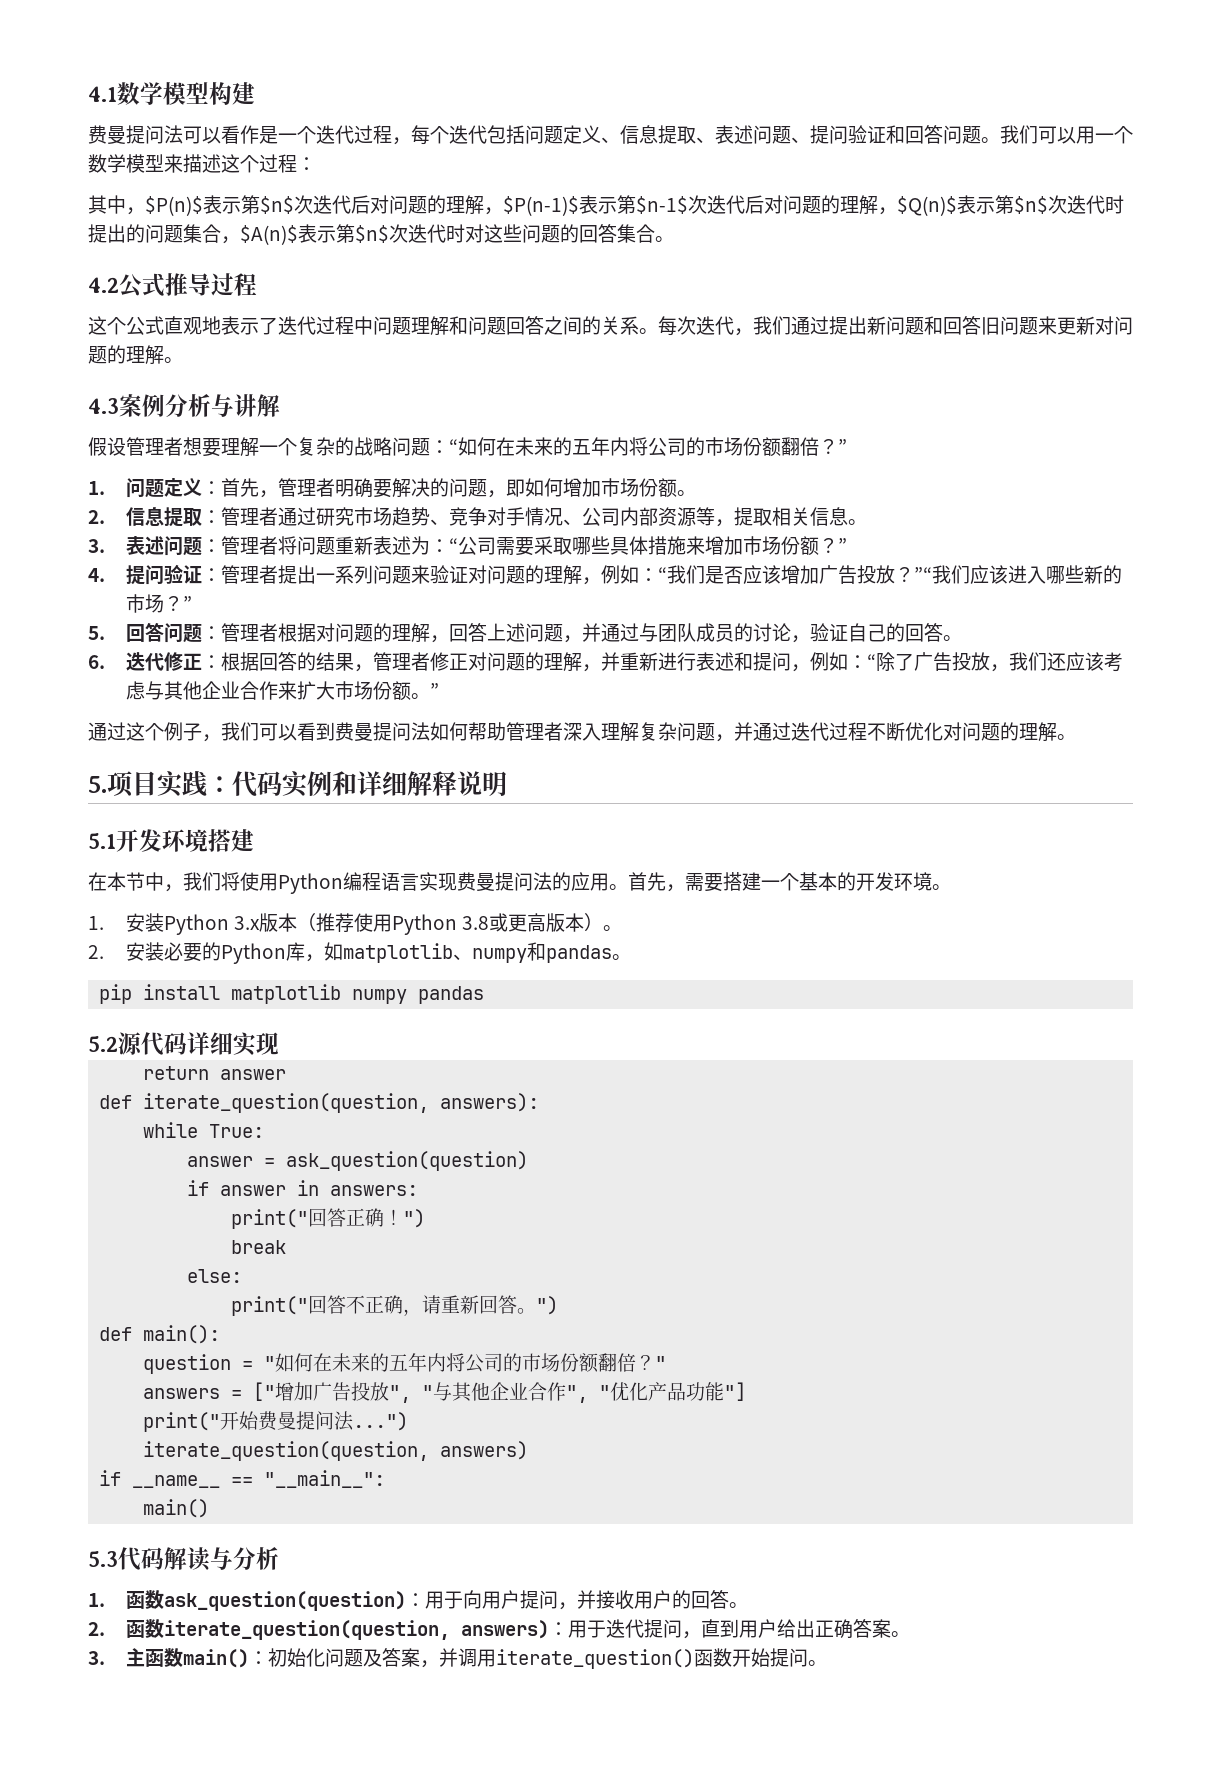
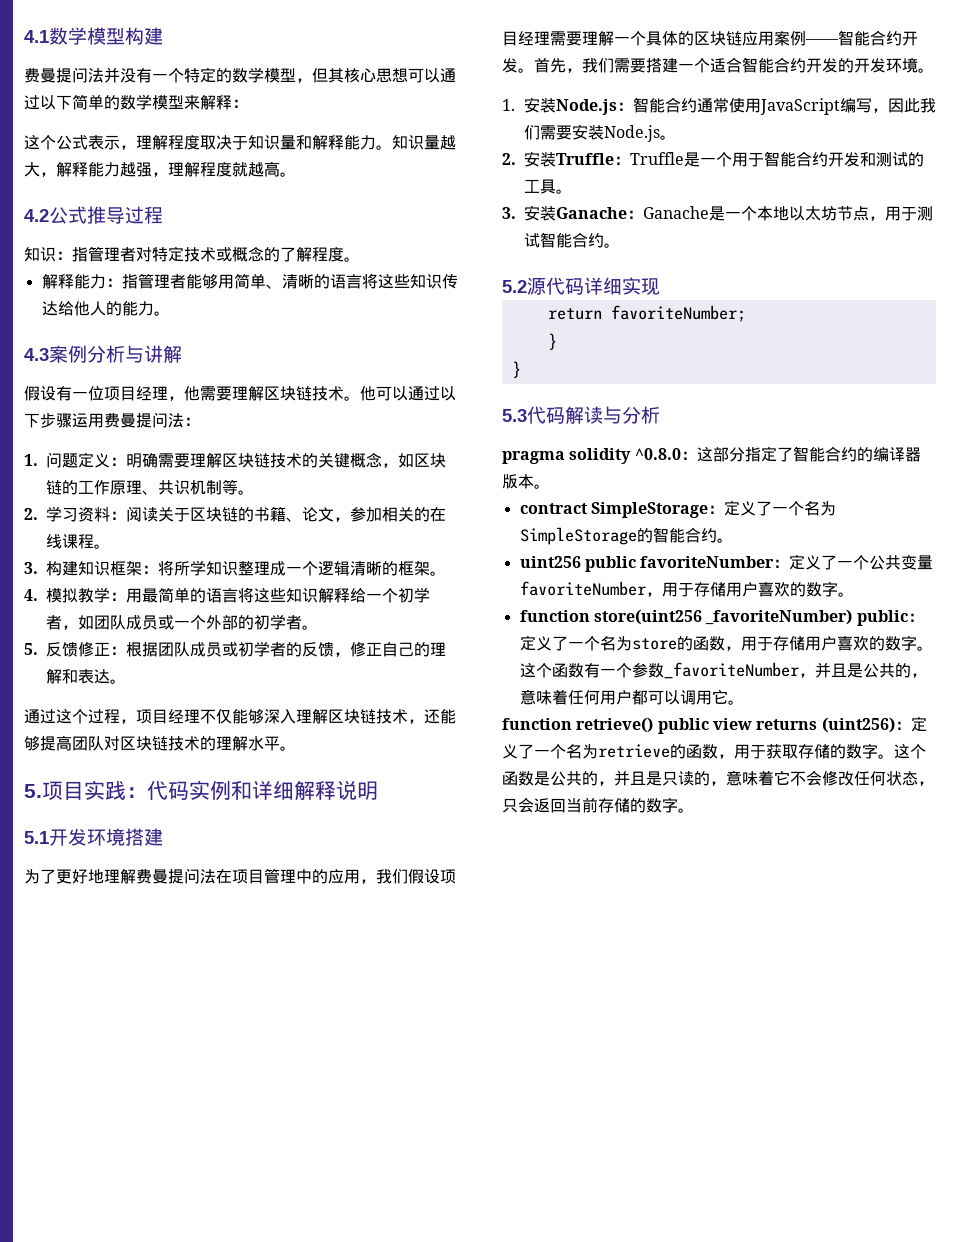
- 费曼提问法可以看作是一个迭代过程，每个迭代包括问题定义、信息提取、表述问题、提问验证和回答问题。我们可以用一个数学模型来描述这个过程：
- 其中，$P(n)$表示第$n$次迭代后对问题的理解，$P(n-1)$表示第$n-1$次迭代后对问题的理解，$Q(n)$表示第$n$次迭代时提出的问题集合，$A(n)$表示第$n$次迭代时对这些问题的回答集合。
+ 费曼提问法并没有一个特定的数学模型，但其核心思想可以通过以下简单的数学模型来解释：
+ 这个公式表示，理解程度取决于知识量和解释能力。知识量越大，解释能力越强，理解程度就越高。
- 这个公式直观地表示了迭代过程中问题理解和问题回答之间的关系。每次迭代，我们通过提出新问题和回答旧问题来更新对问题的理解。
+ 知识：指管理者对特定技术或概念的了解程度。
+ 解释能力：指管理者能够用简单、清晰的语言将这些知识传达给他人的能力。
- 假设管理者想要理解一个复杂的战略问题：“如何在未来的五年内将公司的市场份额翻倍？”
- 1.问题定义：首先，管理者明确要解决的问题，即如何增加市场份额。
- 2.信息提取：管理者通过研究市场趋势、竞争对手情况、公司内部资源等，提取相关信息。
- 3.表述问题：管理者将问题重新表述为：“公司需要采取哪些具体措施来增加市场份额？”
- 4.提问验证：管理者提出一系列问题来验证对问题的理解，例如：“我们是否应该增加广告投放？”“我们应该进入哪些新的市场？”
- 5.回答问题：管理者根据对问题的理解，回答上述问题，并通过与团队成员的讨论，验证自己的回答。
- 6.迭代修正：根据回答的结果，管理者修正对问题的理解，并重新进行表述和提问，例如：“除了广告投放，我们还应该考虑与其他企业合作来扩大市场份额。”
+ 假设有一位项目经理，他需要理解区块链技术。他可以通过以下步骤运用费曼提问法：
+ 1.问题定义：明确需要理解区块链技术的关键概念，如区块链的工作原理、共识机制等。
+ 2.学习资料：阅读关于区块链的书籍、论文，参加相关的在线课程。
+ 3.构建知识框架：将所学知识整理成一个逻辑清晰的框架。
+ 4.模拟教学：用最简单的语言将这些知识解释给一个初学者，如团队成员或一个外部的初学者。
+ 5.反馈修正：根据团队成员或初学者的反馈，修正自己的理解和表达。
- 通过这个例子，我们可以看到费曼提问法如何帮助管理者深入理解复杂问题，并通过迭代过程不断优化对问题的理解。
+ 通过这个过程，项目经理不仅能够深入理解区块链技术，还能够提高团队对区块链技术的理解水平。
- 在本节中，我们将使用Python编程语言实现费曼提问法的应用。
+ 为了更好地理解费曼提问法在项目管理中的应用，我们假设项目经理需要理解一个具体的区块链应用案例——智能合约开发。
- 首先，需要搭建一个基本的开发环境。
+ 首先，我们需要搭建一个适合智能合约开发的开发环境。
- 1.安装Python 3.x版本（推荐使用Python 3.8或更高版本）。
- 2.安装必要的Python库，如matplotlib、numpy和pandas。
- pip install matplotlib numpy pandas
+ 1.安装Node.js：智能合约通常使用JavaScript编写，因此我们需要安装Node.js。
+ 2.安装Truffle：Truffle是一个用于智能合约开发和测试的工具。
+ 3.安装Ganache：Ganache是一个本地以太坊节点，用于测试智能合约。
- return answer
- def iterate_question(question, answers):
- while True:
- answer = ask_question(question)
- if answer in answers:
- print("回答正确！")
- break
- else:
- print("回答不正确，请重新回答。")
- def main():
- question = "如何在未来的五年内将公司的市场份额翻倍？"
- answers = ["增加广告投放", "与其他企业合作", "优化产品功能"]
- print("开始费曼提问法...")
- iterate_question(question, answers)
- if __name__ == "__main__":
- main()
+ return favoriteNumber;
+ }
+ }
- 1.函数ask_question(question)：用于向用户提问，并接收用户的回答。
- 2.函数iterate_question(question, answers)：用于迭代提问，直到用户给出正确答案。
- 3.主函数main()：初始化问题及答案，并调用iterate_question()函数开始提问。
+ pragma solidity ^0.8.0：这部分指定了智能合约的编译器版本。
+ contract SimpleStorage：定义了一个名为SimpleStorage的智能合约。
+ uint256 public favoriteNumber：定义了一个公共变量favoriteNumber，用于存储用户喜欢的数字。
+ function store(uint256 _favoriteNumber) public：定义了一个名为store的函数，用于存储用户喜欢的数字。这个函数有一个参数_favoriteNumber，并且是公共的，意味着任何用户都可以调用它。
+ function retrieve() public view returns (uint256)：定义了一个名为retrieve的函数，用于获取存储的数字。这个函数是公共的，并且是只读的，意味着它不会修改任何状态，只会返回当前存储的数字。

